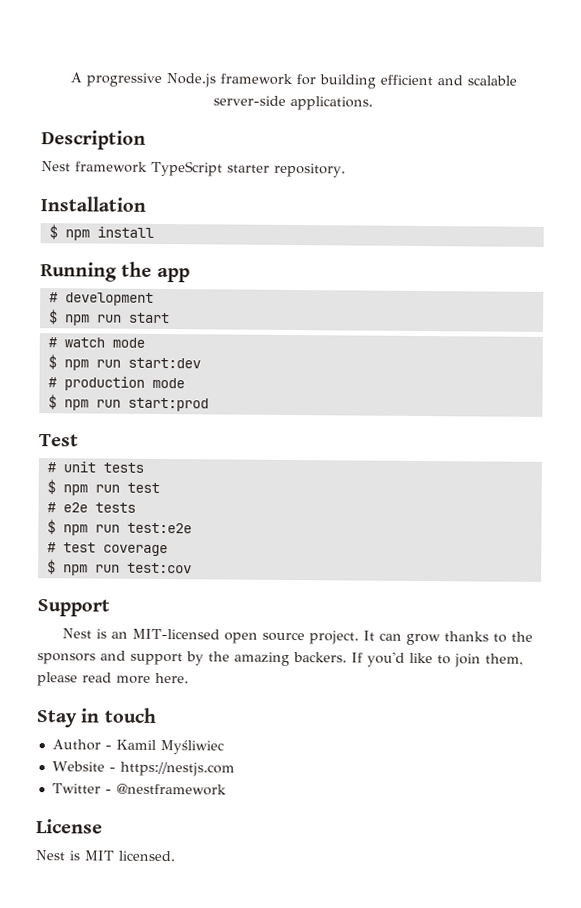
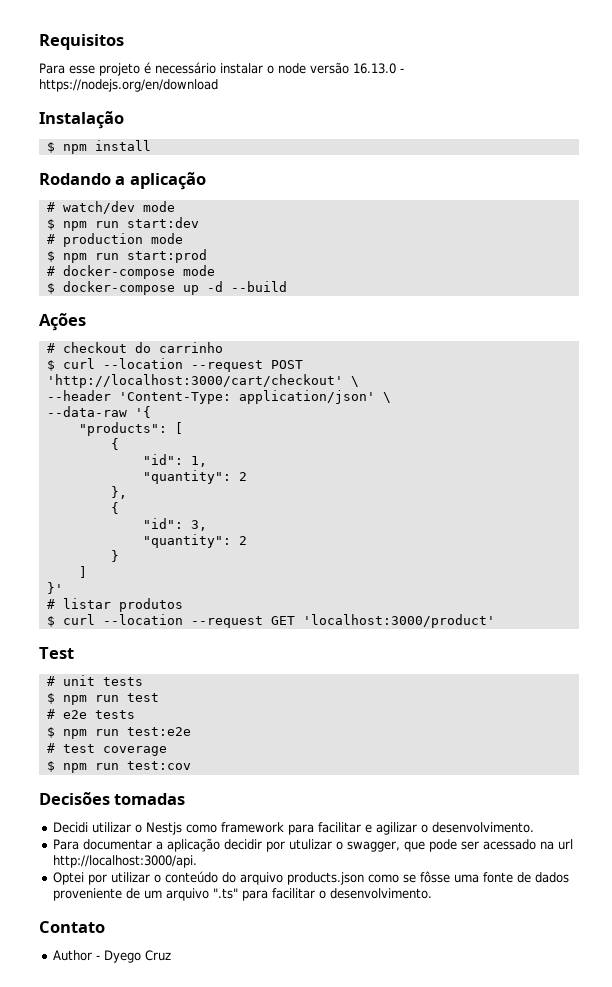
- A progressive Node.js framework for building efficient and scalable server-side applications.
- Description
- Nest framework TypeScript starter repository.
- Installation
+ Requisitos
+ Para esse projeto é necessário instalar o node versão 16.13.0 - https://nodejs.org/en/download
+ Instalação
  $ npm install
- Running the app
- # development
- $ npm run start
- # watch mode
+ Rodando a aplicação
+ # watch/dev mode
+ # docker-compose mode
+ $ docker-compose up -d --build
+ Ações
+ # checkout do carrinho
+ $ curl --location --request POST 'http://localhost:3000/cart/checkout' \
+ --header 'Content-Type: application/json' \
+ --data-raw '{
+ "products": [
+ {
+ "id": 1,
+ "quantity": 2
+ },
+ {
+ "id": 3,
+ "quantity": 2
+ }
+ ]
+ }'
+ # listar produtos
+ $ curl --location --request GET 'localhost:3000/product'
- Support
- Nest is an MIT-licensed open source project. It can grow thanks to the sponsors and support by the amazing backers. If you'd like to join them, please read more here.
- Stay in touch
- Author - Kamil Myśliwiec
- Website - https://nestjs.com
- Twitter - @nestframework
- License
- Nest is MIT licensed.
+ Decisões tomadas
+ Decidi utilizar o Nestjs como framework para facilitar e agilizar o desenvolvimento.
+ Para documentar a aplicação decidir por utulizar o swagger, que pode ser acessado na url http://localhost:3000/api.
+ Optei por utilizar o conteúdo do arquivo products.json como se fôsse uma fonte de dados proveniente de um arquivo ".ts" para facilitar o desenvolvimento.
+ Contato
+ Author - Dyego Cruz

